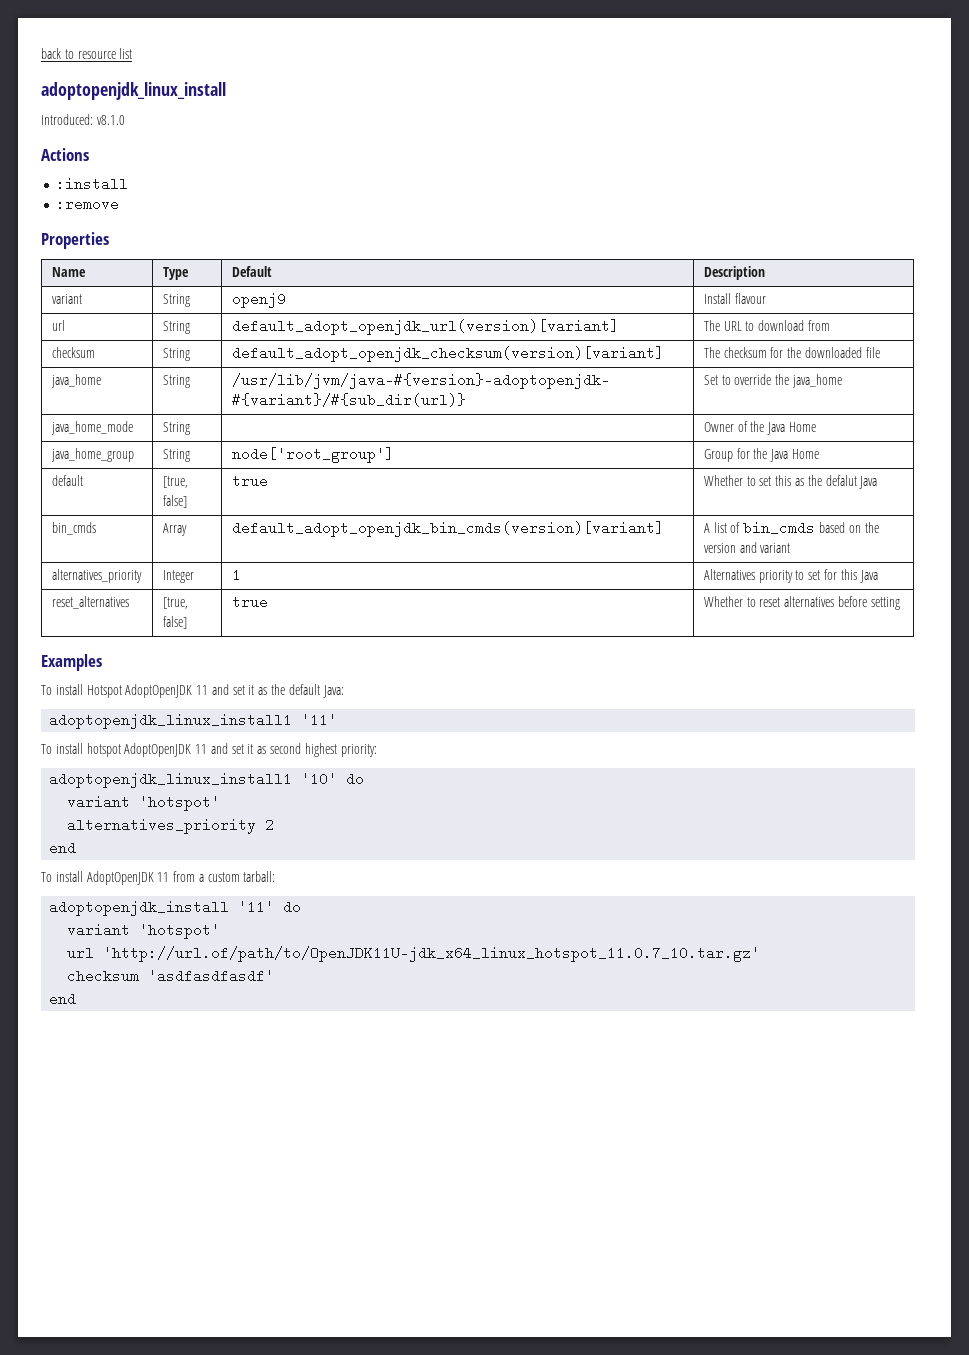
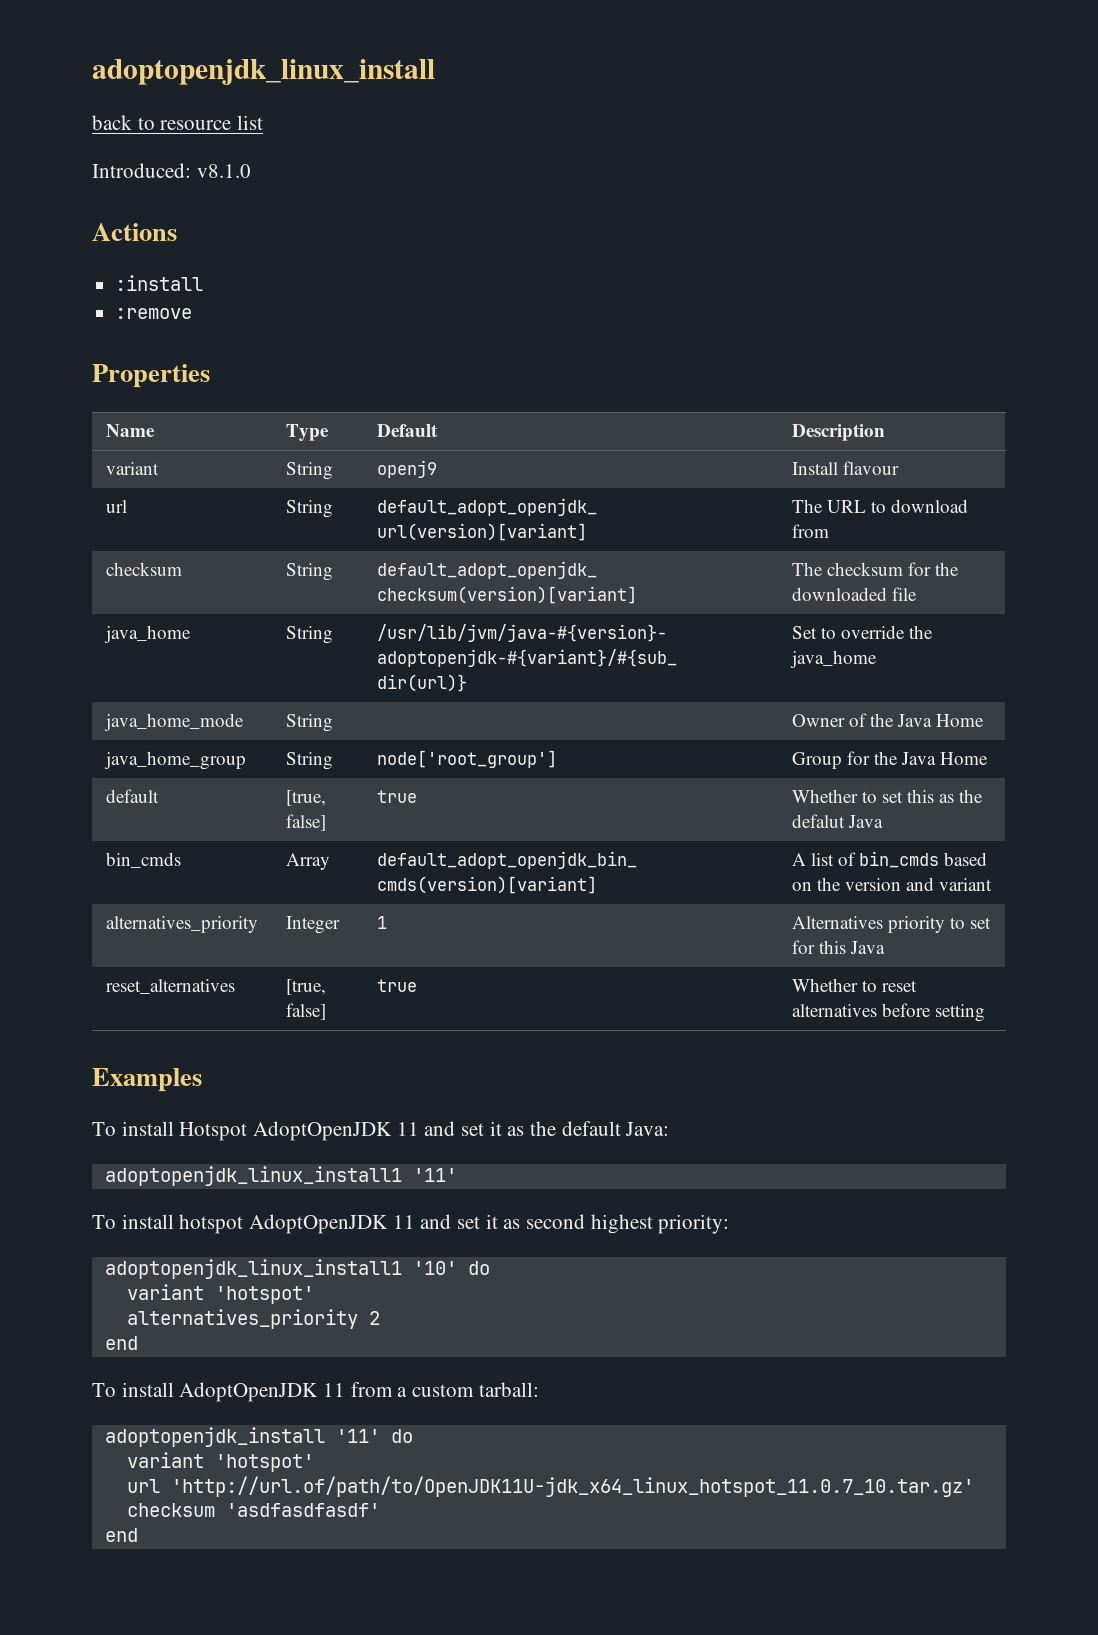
+ adoptopenjdk_linux_install
- adoptopenjdk_linux_install

